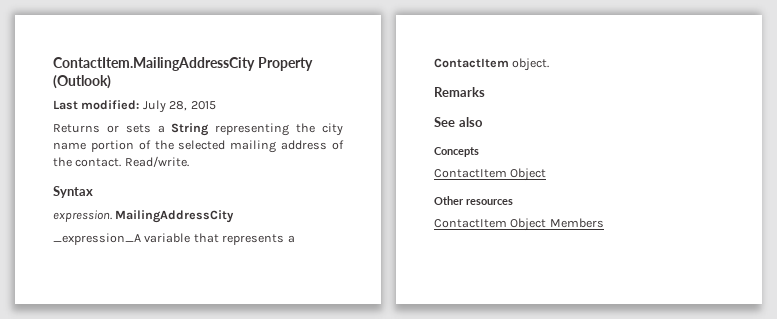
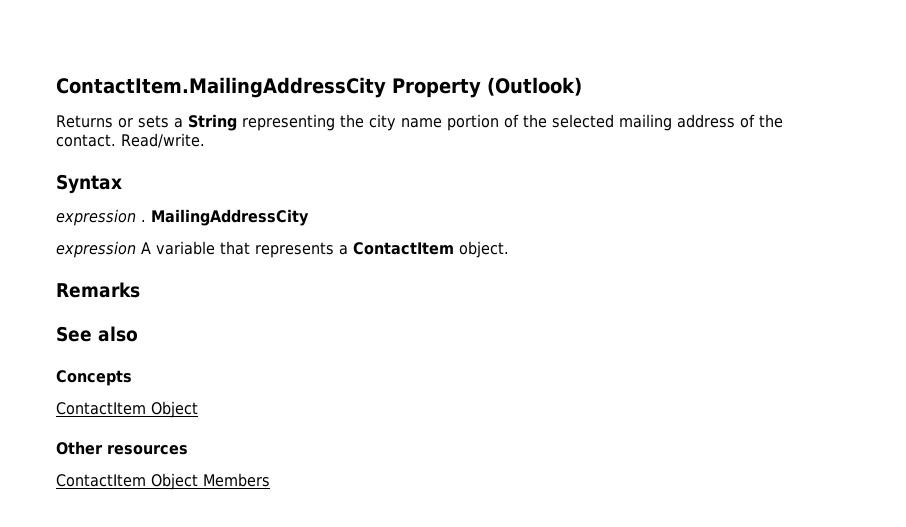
- Last modified: July 28, 2015
- expression.
+ expression .
- _expression_A variable that represents a ContactItem object.
+ expression A variable that represents a ContactItem object.

